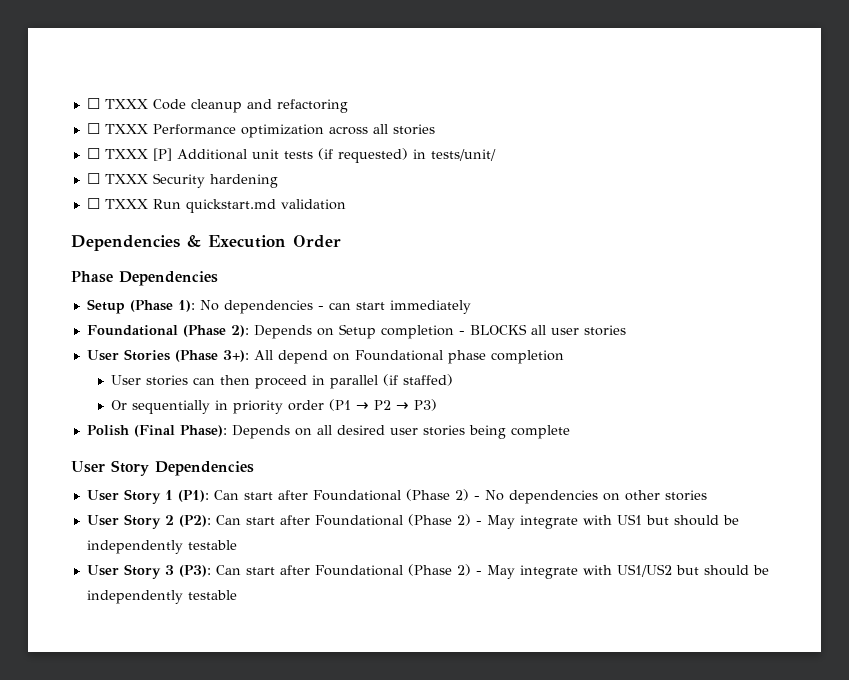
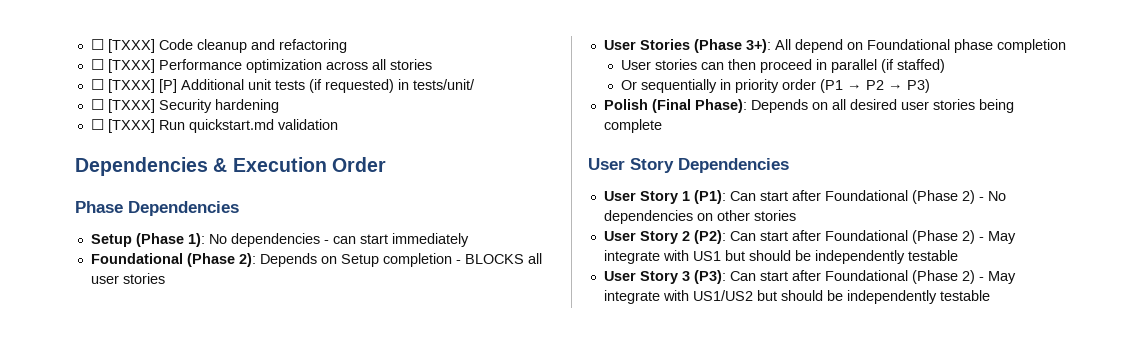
- ☐ TXXX Code cleanup and refactoring
+ ☐ [TXXX] Code cleanup and refactoring
- ☐ TXXX Performance optimization across all stories
+ ☐ [TXXX] Performance optimization across all stories
- ☐ TXXX [P] Additional unit tests (if requested) in tests/unit/
+ ☐ [TXXX] [P] Additional unit tests (if requested) in tests/unit/
- ☐ TXXX Security hardening
+ ☐ [TXXX] Security hardening
- ☐ TXXX Run quickstart.md validation
+ ☐ [TXXX] Run quickstart.md validation

